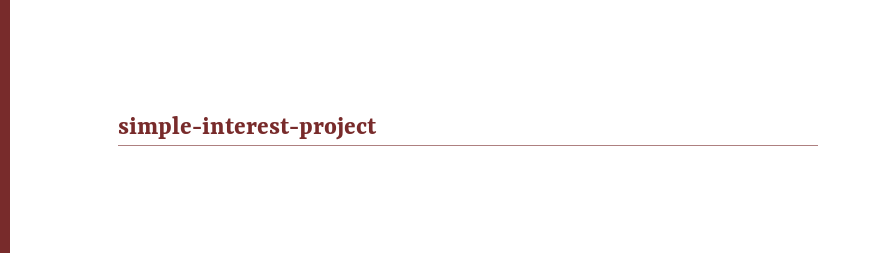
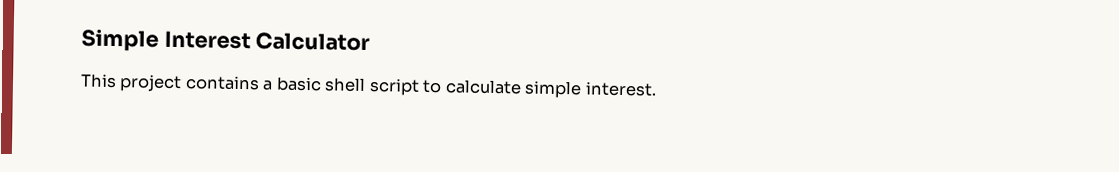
- simple-interest-project
+ Simple Interest Calculator
+ This project contains a basic shell script to calculate simple interest.

